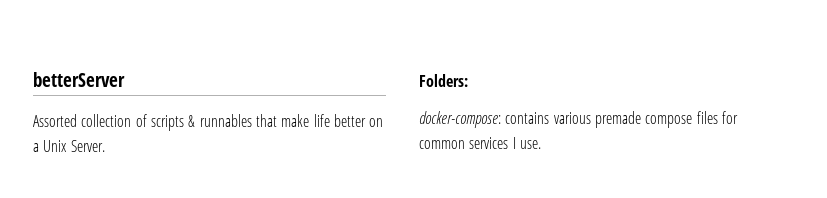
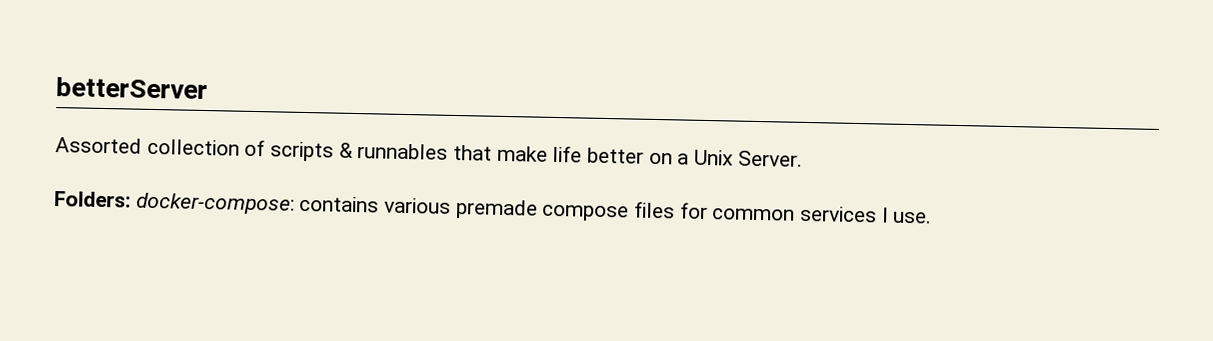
- Folders:
- docker-compose: contains various premade compose files for common services I use.
+ Folders: docker-compose: contains various premade compose files for common services I use.

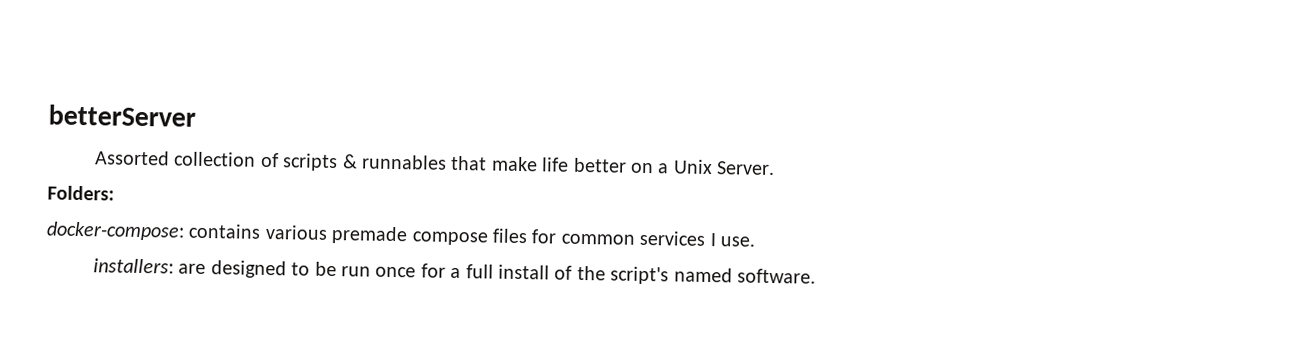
- Folders: docker-compose: contains various premade compose files for common services I use.
+ Folders:
+ docker-compose: contains various premade compose files for common services I use.
+ installers: are designed to be run once for a full install of the script's named software.

